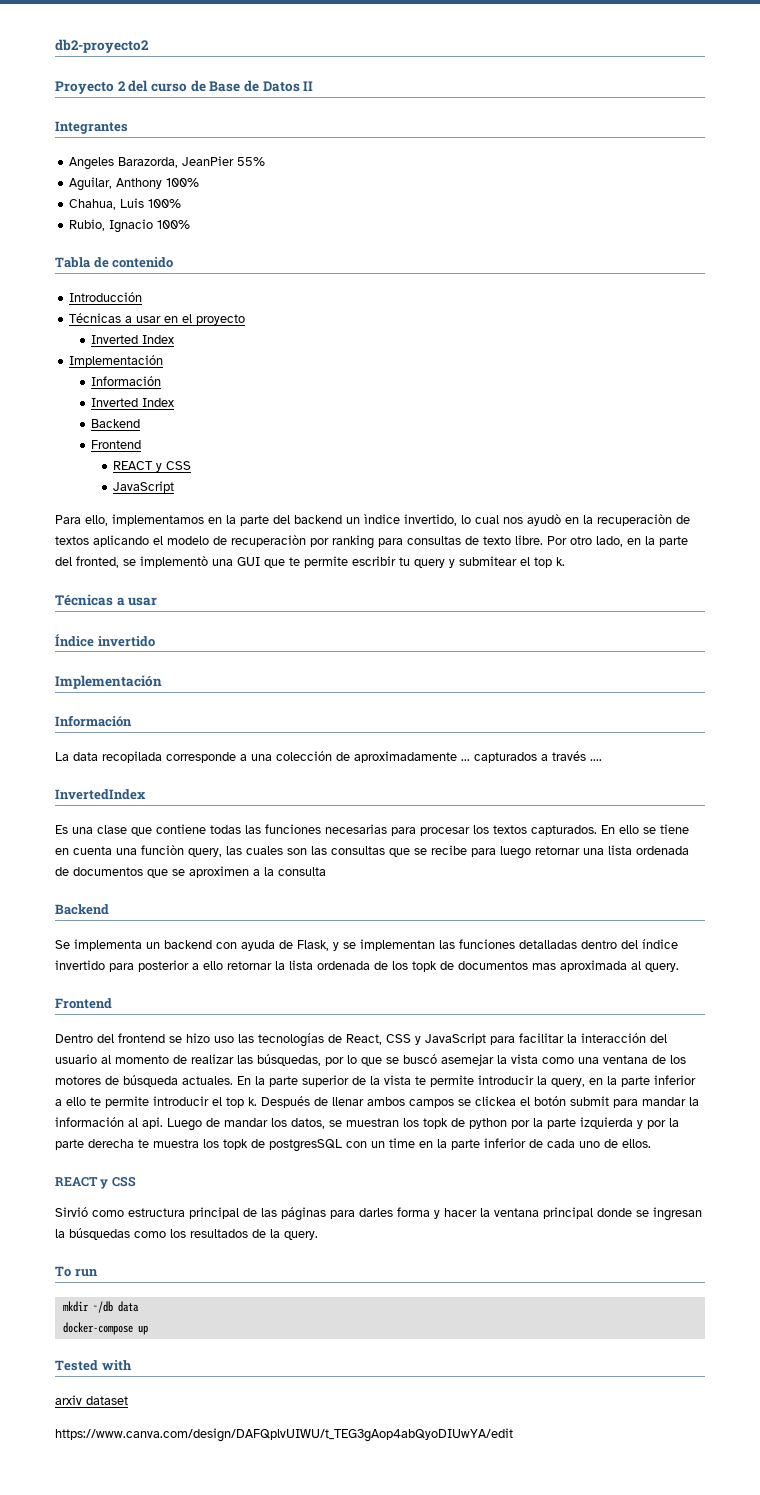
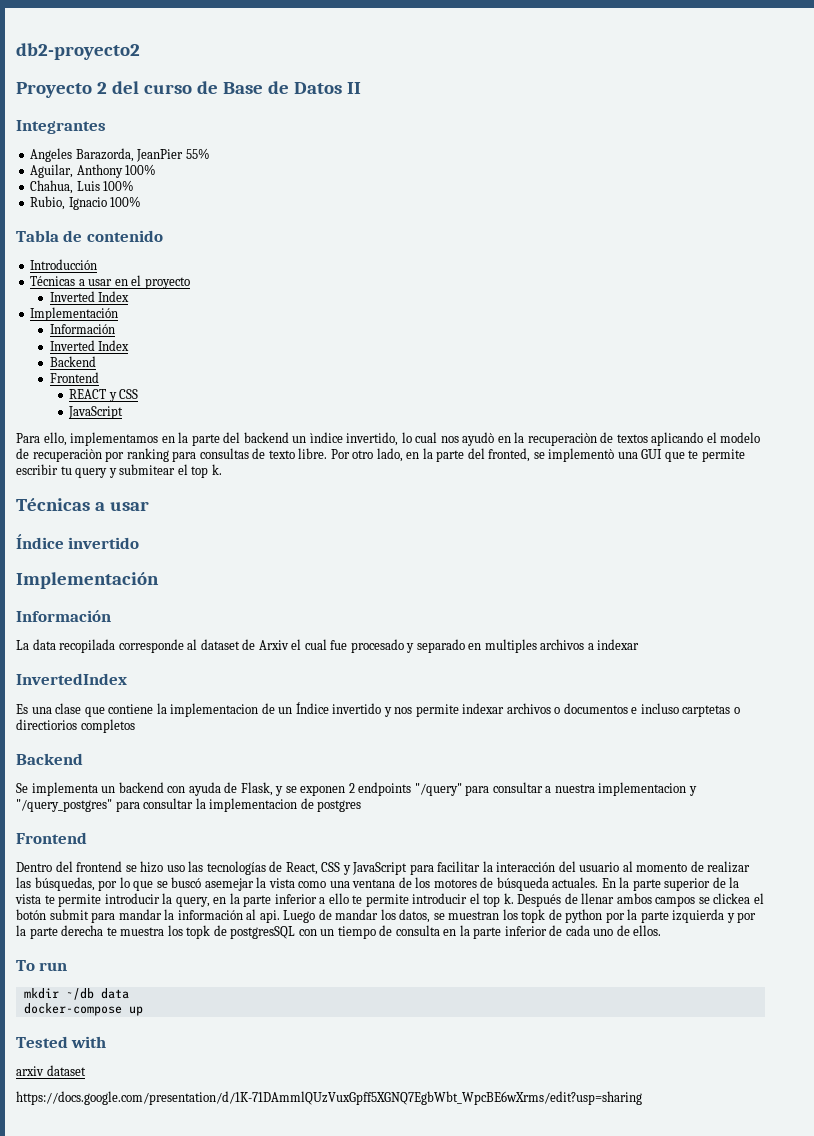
- La data recopilada corresponde a una colección de aproximadamente ... capturados a través ....
+ La data recopilada corresponde al dataset de Arxiv el cual fue procesado y separado en multiples archivos a indexar
- Es una clase que contiene todas las funciones necesarias para procesar los textos capturados. En ello se tiene en cuenta una funciòn query, las cuales son las consultas que se recibe para luego retornar una lista ordenada de documentos que se aproximen a la consulta
+ Es una clase que contiene la implementacion de un Índice invertido y nos permite indexar archivos o documentos e incluso carptetas o directiorios completos
- Se implementa un backend con ayuda de Flask, y se implementan las funciones detalladas dentro del índice invertido para posterior a ello retornar la lista ordenada de los topk de documentos mas aproximada al query.
+ Se implementa un backend con ayuda de Flask, y se exponen 2 endpoints "/query" para consultar a nuestra implementacion y "/query_postgres" para consultar la implementacion de postgres
- Luego de mandar los datos, se muestran los topk de python por la parte izquierda y por la parte derecha te muestra los topk de postgresSQL con un time en la parte inferior de cada uno de ellos.
- REACT y CSS
- Sirvió como estructura principal de las páginas para darles forma y hacer la ventana principal donde se ingresan la búsquedas como los resultados de la query.
+ Luego de mandar los datos, se muestran los topk de python por la parte izquierda y por la parte derecha te muestra los topk de postgresSQL con un tiempo de consulta en la parte inferior de cada uno de ellos.
- https://www.canva.com/design/DAFQplvUIWU/t_TEG3gAop4abQyoDIUwYA/edit
+ https://docs.google.com/presentation/d/1K-71DAmmlQUzVuxGpff5XGNQ7EgbWbt_WpcBE6wXrms/edit?usp=sharing

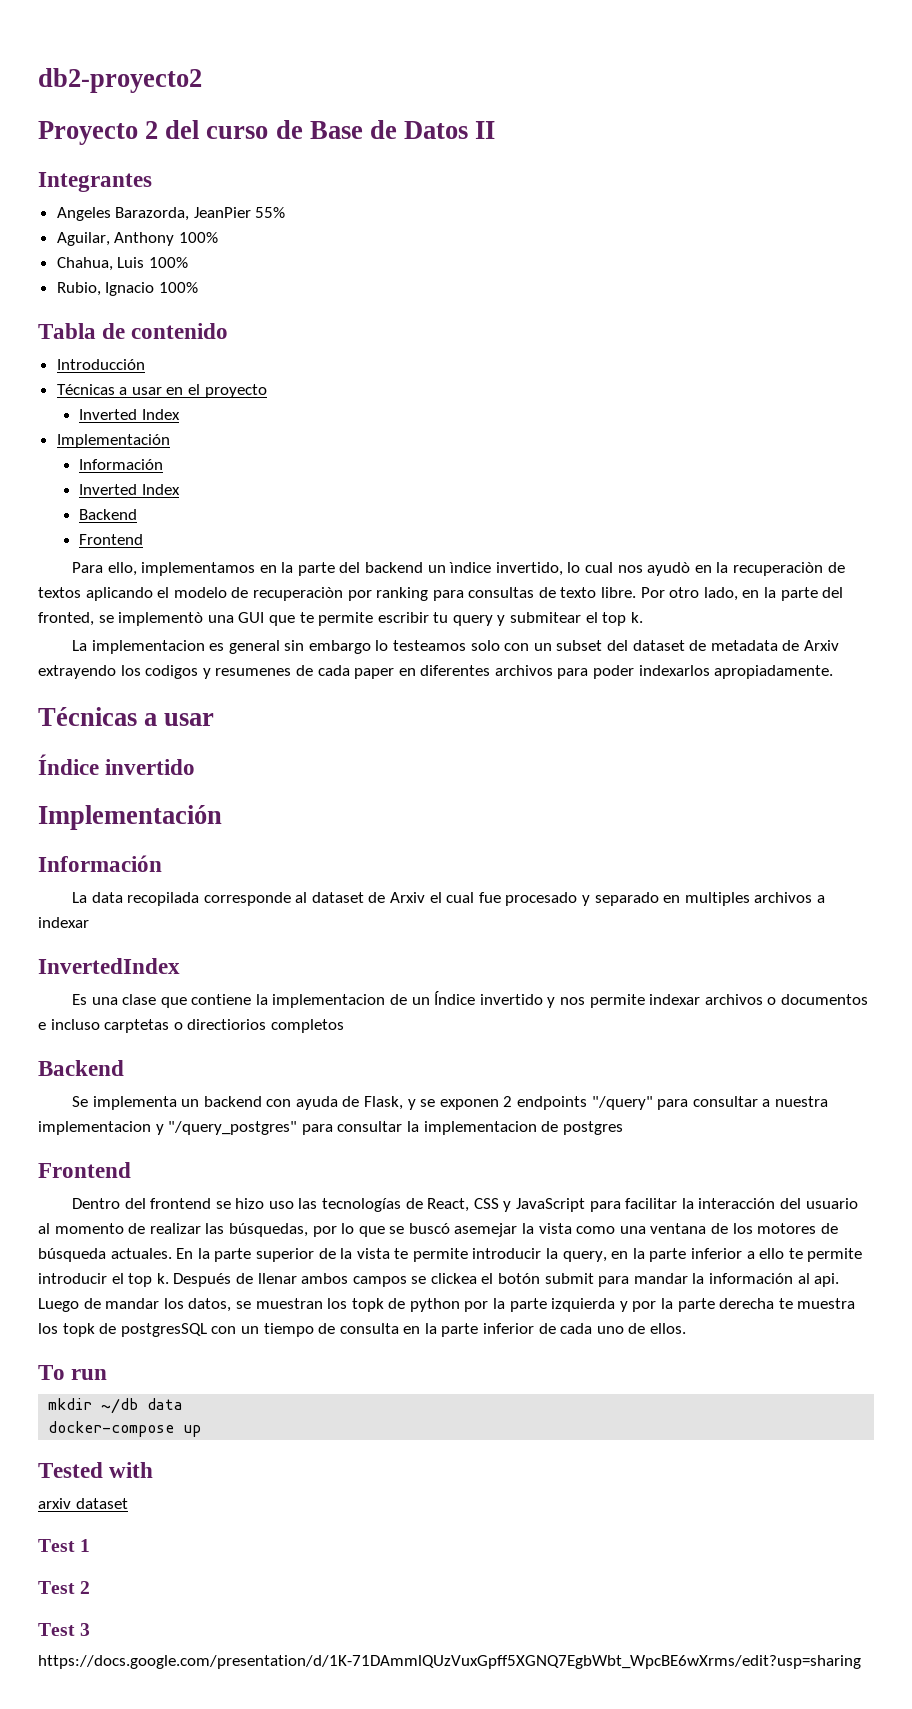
- REACT y CSS
- JavaScript
+ La implementacion es general sin embargo lo testeamos solo con un subset del dataset de metadata de Arxiv extrayendo los codigos y resumenes de cada paper en diferentes archivos para poder indexarlos apropiadamente.
+ Test 1
+ Test 2
+ Test 3

